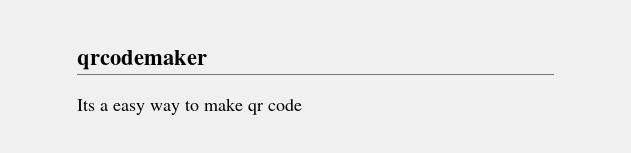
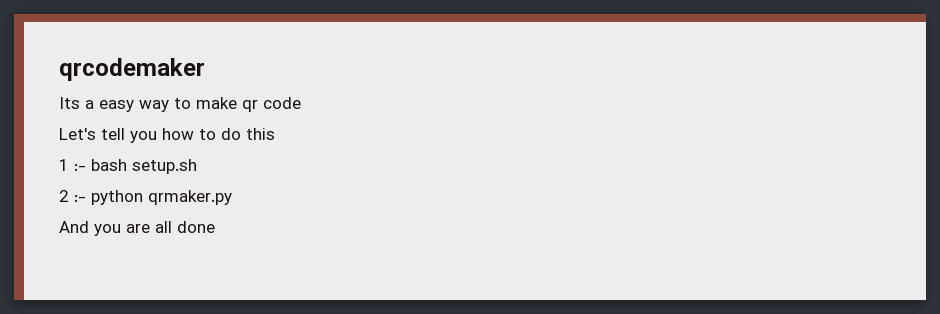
+ Let's tell you how to do this
+ 1 :- bash setup.sh
+ 2 :- python qrmaker.py
+ And you are all done

